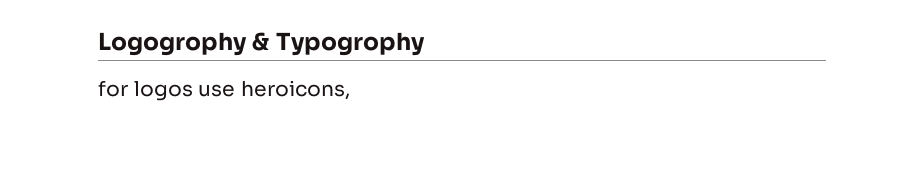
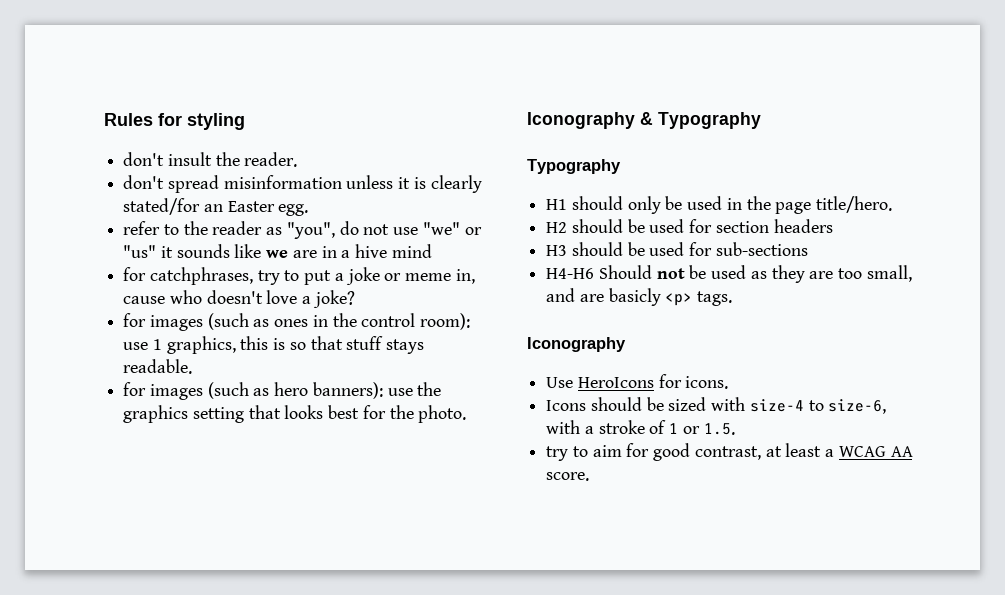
- Logogrophy & Typogrophy
- for logos use heroicons,
+ Rules for styling
+ don't insult the reader.
+ don't spread misinformation unless it is clearly stated/for an Easter egg.
+ refer to the reader as "you", do not use "we" or "us" it sounds like we are in a hive mind
+ for catchphrases, try to put a joke or meme in, cause who doesn't love a joke?
+ for images (such as ones in the control room): use 1 graphics, this is so that stuff stays readable.
+ for images (such as hero banners): use the graphics setting that looks best for the photo.
+ Iconography & Typography
+ Typography
+ H1 should only be used in the page title/hero.
+ H2 should be used for section headers
+ H3 should be used for sub-sections
+ H4-H6 Should not be used as they are too small, and are basicly <p> tags.
+ Iconography
+ Use HeroIcons for icons.
+ Icons should be sized with size-4 to size-6, with a stroke of 1 or 1.5.
+ try to aim for good contrast, at least a WCAG AA score.

